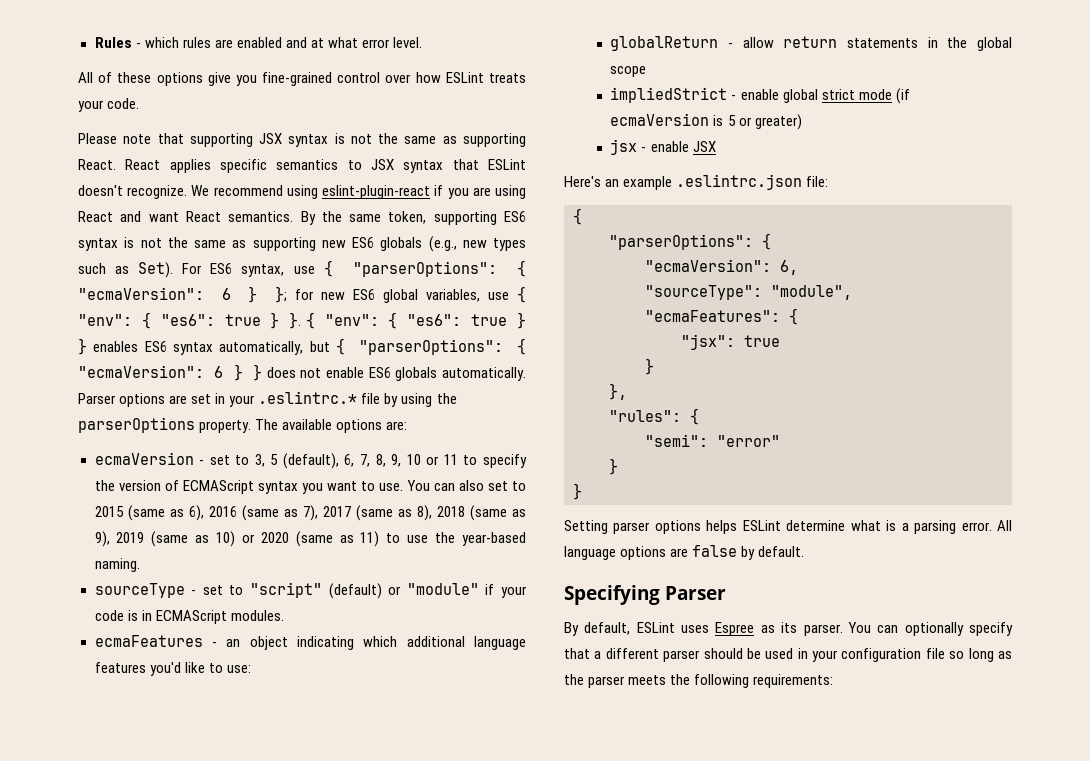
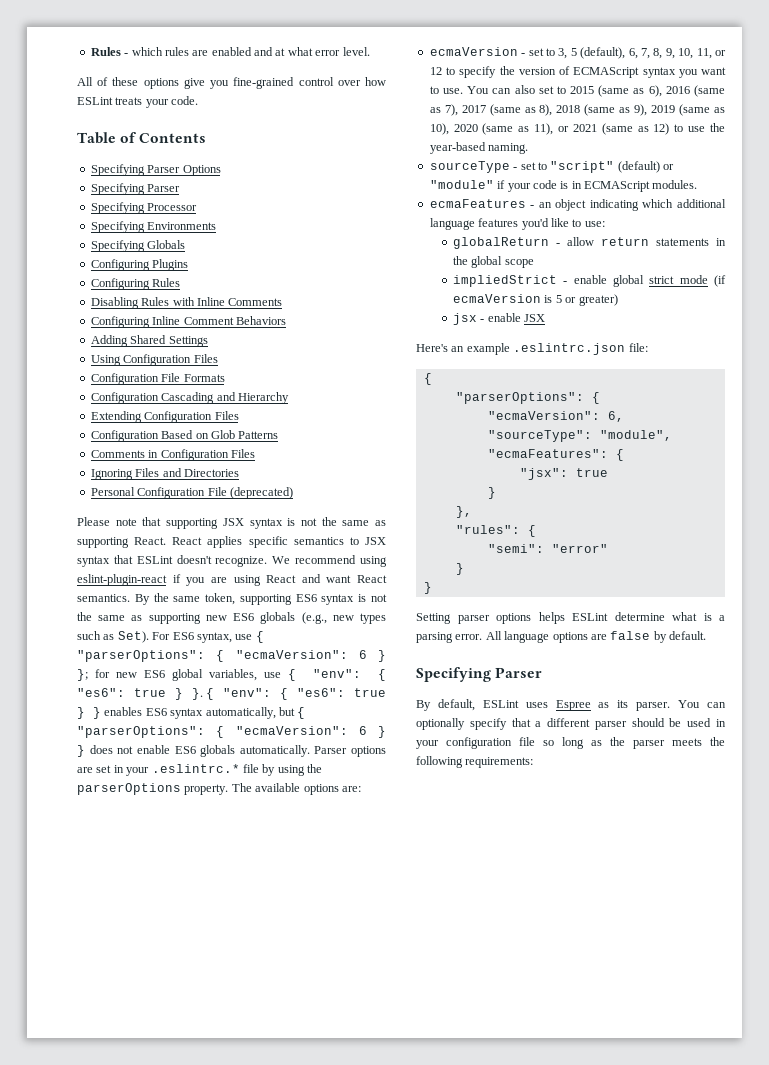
+ Table of Contents
+ Specifying Parser Options
+ Specifying Parser
+ Specifying Processor
+ Specifying Environments
+ Specifying Globals
+ Configuring Plugins
+ Configuring Rules
+ Disabling Rules with Inline Comments
+ Configuring Inline Comment Behaviors
+ Adding Shared Settings
+ Using Configuration Files
+ Configuration File Formats
+ Configuration Cascading and Hierarchy
+ Extending Configuration Files
+ Configuration Based on Glob Patterns
+ Comments in Configuration Files
+ Ignoring Files and Directories
+ Personal Configuration File (deprecated)
- ecmaVersion - set to 3, 5 (default), 6, 7, 8, 9, 10 or 11 to specify the version of ECMAScript syntax you want to use.
+ ecmaVersion - set to 3, 5 (default), 6, 7, 8, 9, 10, 11, or 12 to specify the version of ECMAScript syntax you want to use.
- You can also set to 2015 (same as 6), 2016 (same as 7), 2017 (same as 8), 2018 (same as 9), 2019 (same as 10) or 2020 (same as 11) to use the year-based naming.
+ You can also set to 2015 (same as 6), 2016 (same as 7), 2017 (same as 8), 2018 (same as 9), 2019 (same as 10), 2020 (same as 11), or 2021 (same as 12) to use the year-based naming.

